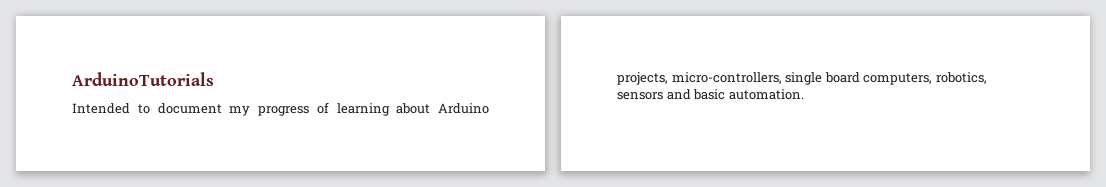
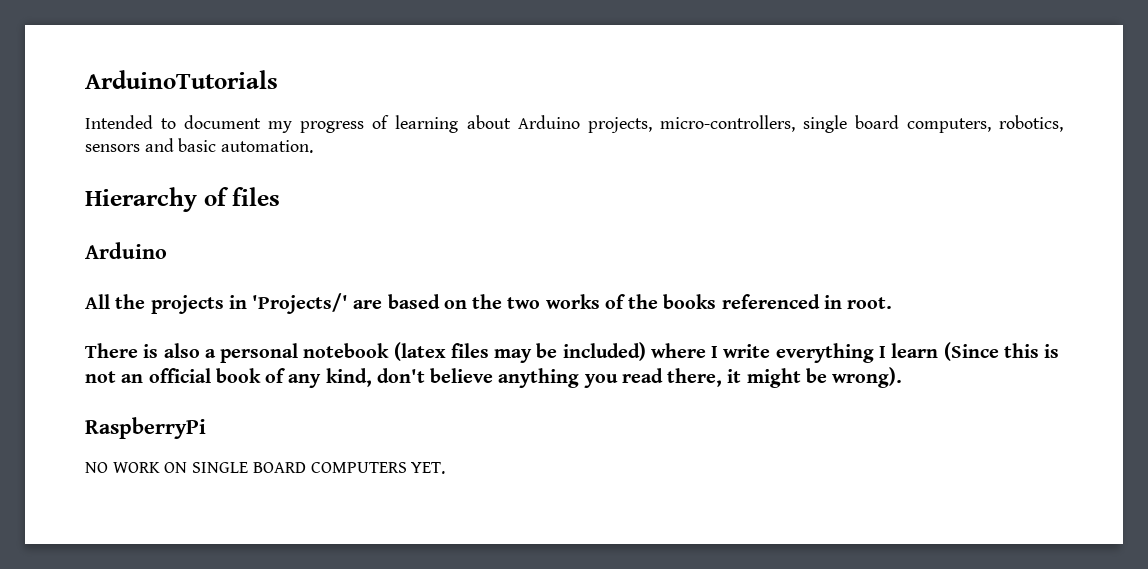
+ Hierarchy of files
+ Arduino
+ All the projects in 'Projects/' are based on the two works of the books referenced in root.
+ There is also a personal notebook (latex files may be included) where I write everything I learn (Since this is not an official book of any kind, don't believe anything you read there, it might be wrong).
+ RaspberryPi
+ NO WORK ON SINGLE BOARD COMPUTERS YET.

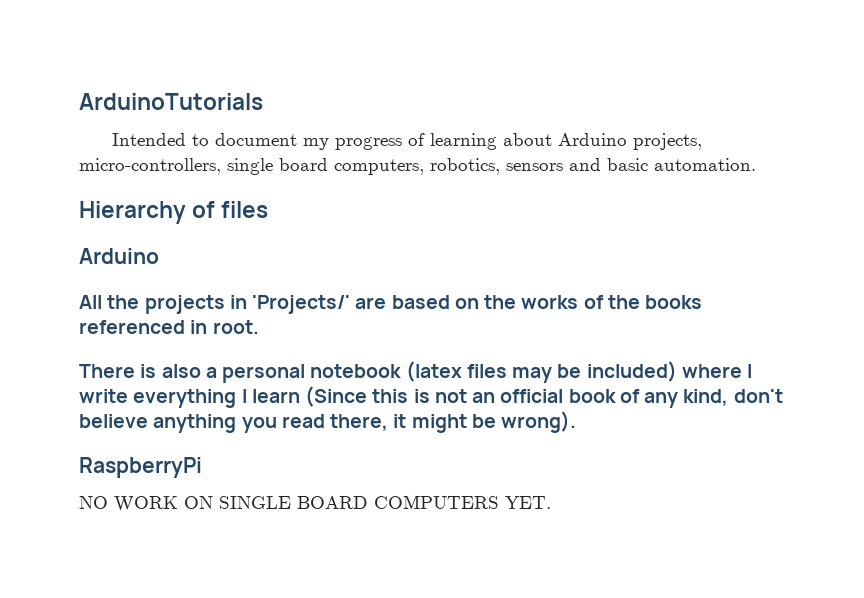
- All the projects in 'Projects/' are based on the two works of the books referenced in root.
+ All the projects in 'Projects/' are based on the works of the books referenced in root.

